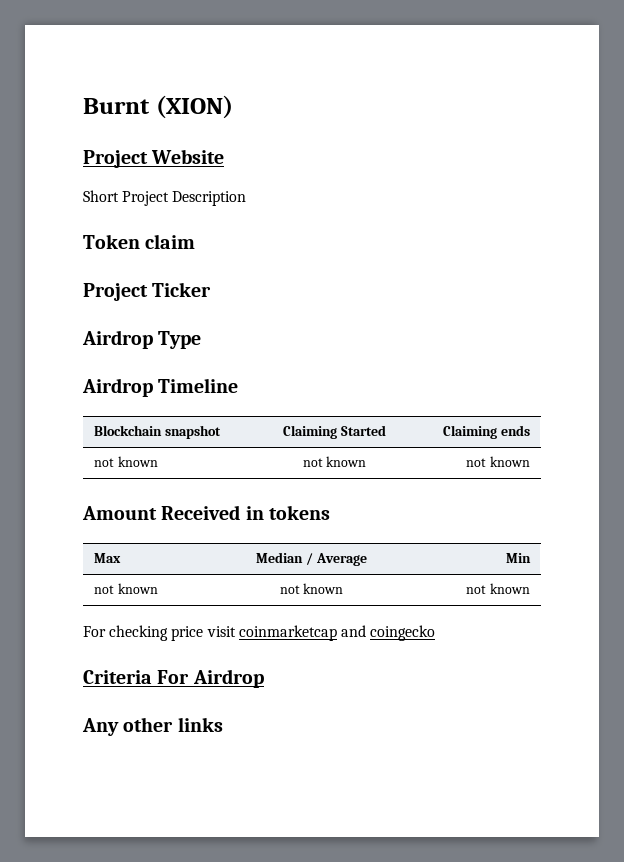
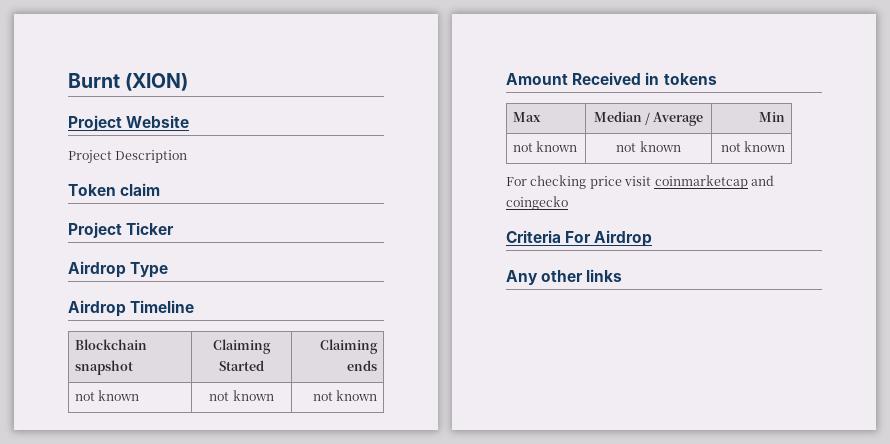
- Short Project Description
+ Project Description

